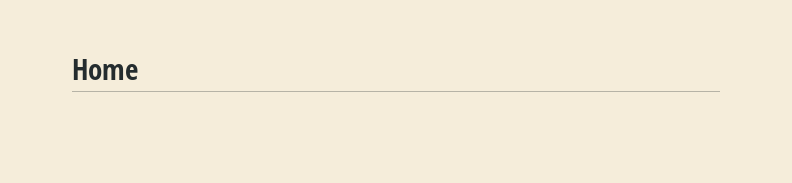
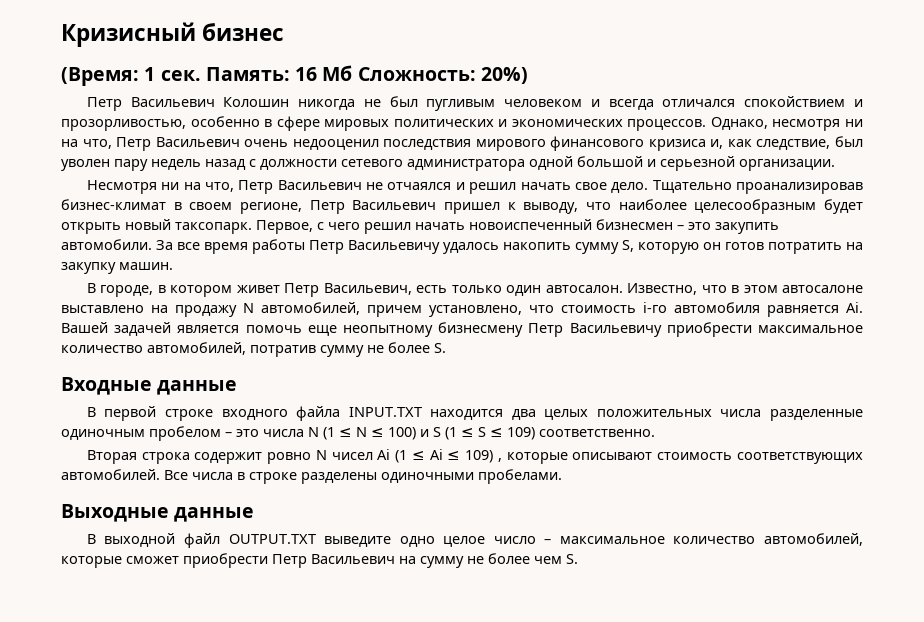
- Home
+ Кризисный бизнес
+ (Время: 1 сек. Память: 16 Мб Сложность: 20%)
+ Петр Васильевич Колошин никогда не был пугливым человеком и всегда отличался спокойствием и прозорливостью, особенно в сфере мировых политических и экономических процессов. Однако, несмотря ни на что, Петр Васильевич очень недооценил последствия мирового финансового кризиса и, как следствие, был уволен пару недель назад с должности сетевого администратора одной большой и серьезной организации.
+ Несмотря ни на что, Петр Васильевич не отчаялся и решил начать свое дело. Тщательно проанализировав бизнес-климат в своем регионе, Петр Васильевич пришел к выводу, что наиболее целесообразным будет открыть новый таксопарк. Первое, с чего решил начать новоиспеченный бизнесмен – это закупить автомобили. За все время работы Петр Васильевичу удалось накопить сумму S, которую он готов потратить на закупку машин.
+ В городе, в котором живет Петр Васильевич, есть только один автосалон. Известно, что в этом автосалоне выставлено на продажу N автомобилей, причем установлено, что стоимость i-го автомобиля равняется Ai. Вашей задачей является помочь еще неопытному бизнесмену Петр Васильевичу приобрести максимальное количество автомобилей, потратив сумму не более S.
+ Входные данные
+ В первой строке входного файла INPUT.TXT находится два целых положительных числа разделенные одиночным пробелом – это числа N (1 ≤ N ≤ 100) и S (1 ≤ S ≤ 109) соответственно.
+ Вторая строка содержит ровно N чисел Ai (1 ≤ Ai ≤ 109) , которые описывают стоимость соответствующих автомобилей. Все числа в строке разделены одиночными пробелами.
+ Выходные данные
+ В выходной файл OUTPUT.TXT выведите одно целое число – максимальное количество автомобилей, которые сможет приобрести Петр Васильевич на сумму не более чем S.

